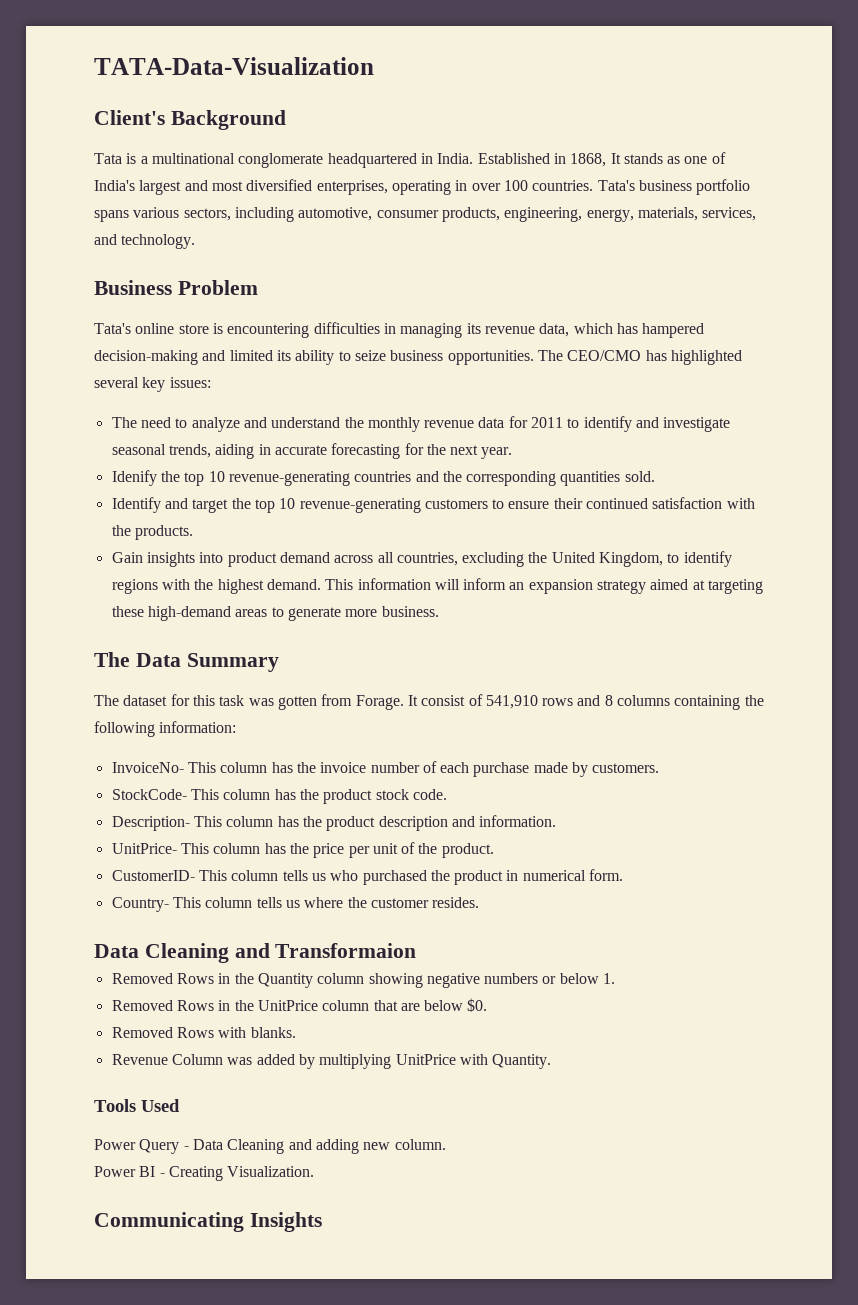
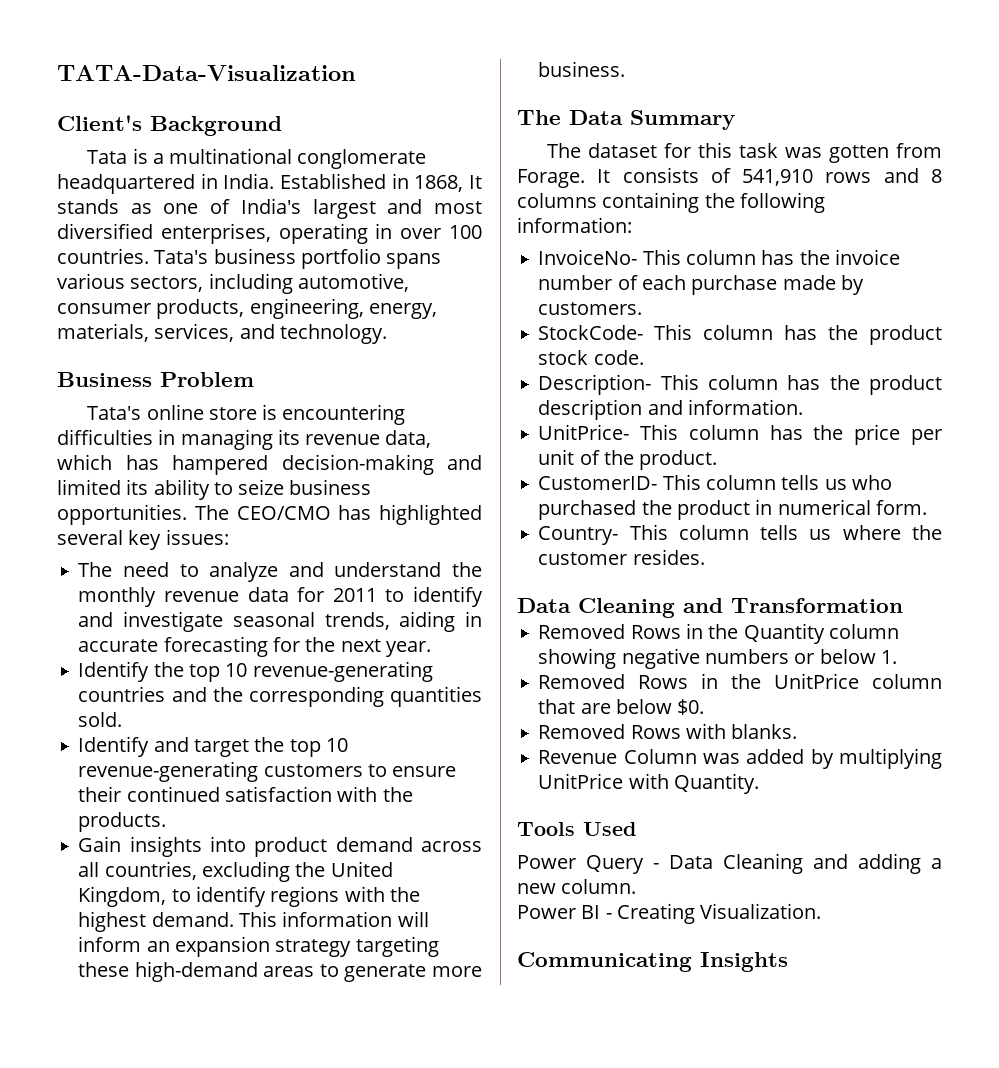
- Idenify the top 10 revenue-generating countries and the corresponding quantities sold.
+ Identify the top 10 revenue-generating countries and the corresponding quantities sold.
- This information will inform an expansion strategy aimed at targeting these high-demand areas to generate more business.
+ This information will inform an expansion strategy targeting these high-demand areas to generate more business.
- It consist of 541,910 rows and 8 columns containing the following information:
+ It consists of 541,910 rows and 8 columns containing the following information:
- Data Cleaning and Transformaion
+ Data Cleaning and Transformation
- Power Query - Data Cleaning and adding new column.
+ Power Query - Data Cleaning and adding a new column.

